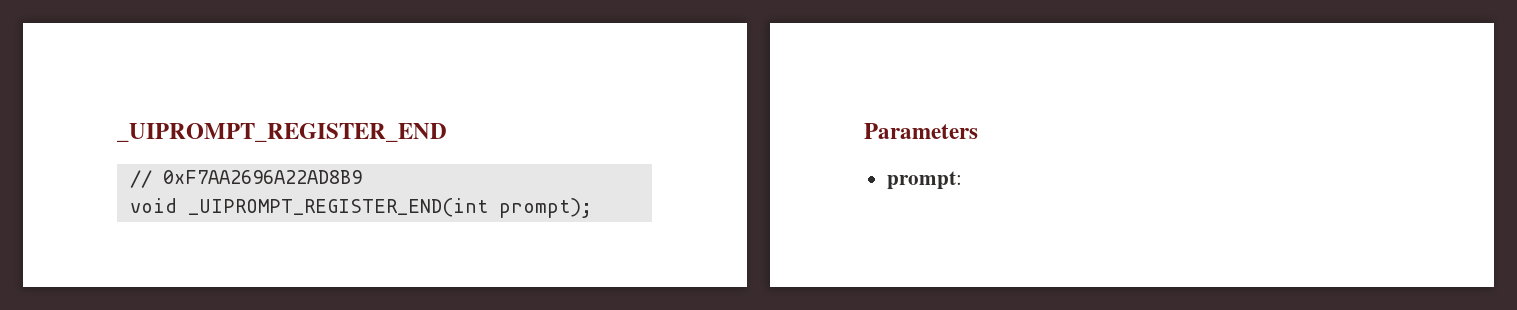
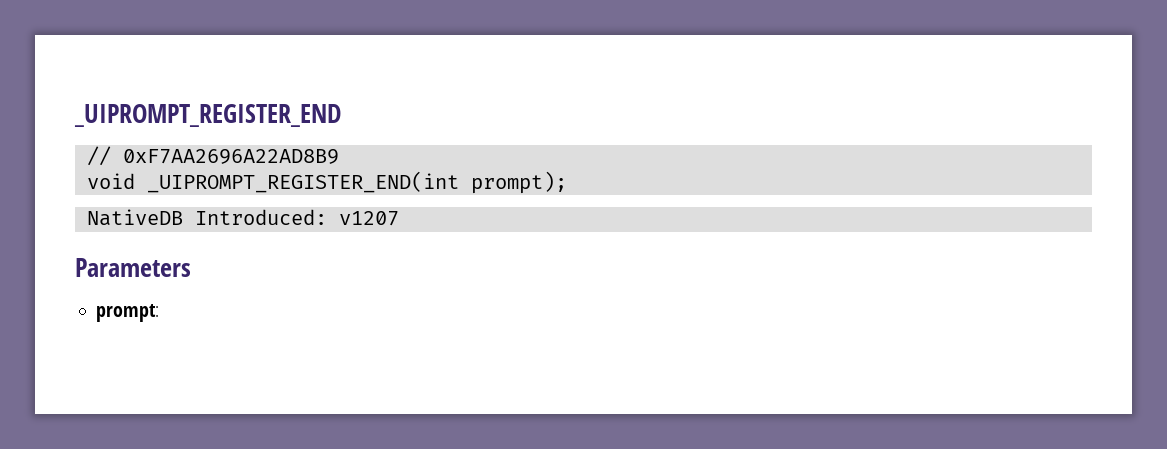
+ NativeDB Introduced: v1207

